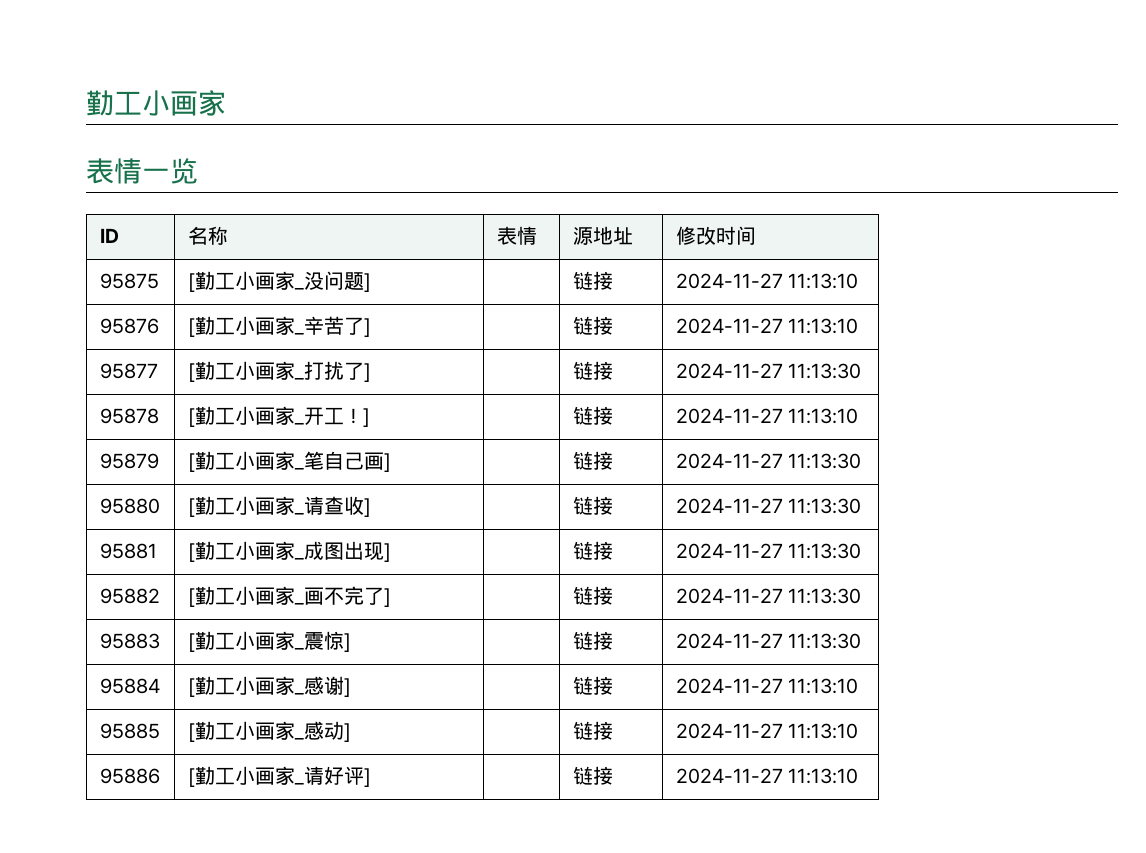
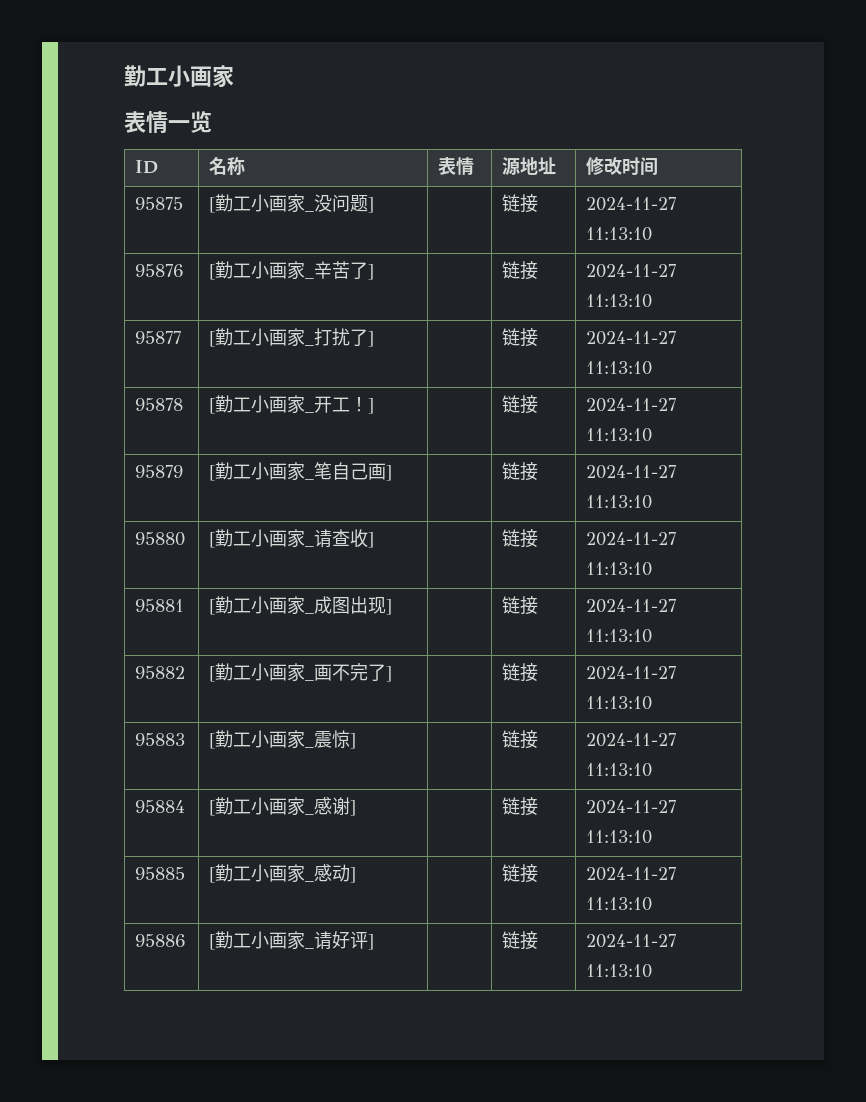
- 95877 | [勤工小画家_打扰了] | | 链接 | 2024-11-27 11:13:30
+ 95877 | [勤工小画家_打扰了] | | 链接 | 2024-11-27 11:13:10
- 95879 | [勤工小画家_笔自己画] | | 链接 | 2024-11-27 11:13:30
+ 95879 | [勤工小画家_笔自己画] | | 链接 | 2024-11-27 11:13:10
- 95880 | [勤工小画家_请查收] | | 链接 | 2024-11-27 11:13:30
+ 95880 | [勤工小画家_请查收] | | 链接 | 2024-11-27 11:13:10
- 95881 | [勤工小画家_成图出现] | | 链接 | 2024-11-27 11:13:30
+ 95881 | [勤工小画家_成图出现] | | 链接 | 2024-11-27 11:13:10
- 95882 | [勤工小画家_画不完了] | | 链接 | 2024-11-27 11:13:30
+ 95882 | [勤工小画家_画不完了] | | 链接 | 2024-11-27 11:13:10
- 95883 | [勤工小画家_震惊] | | 链接 | 2024-11-27 11:13:30
+ 95883 | [勤工小画家_震惊] | | 链接 | 2024-11-27 11:13:10

